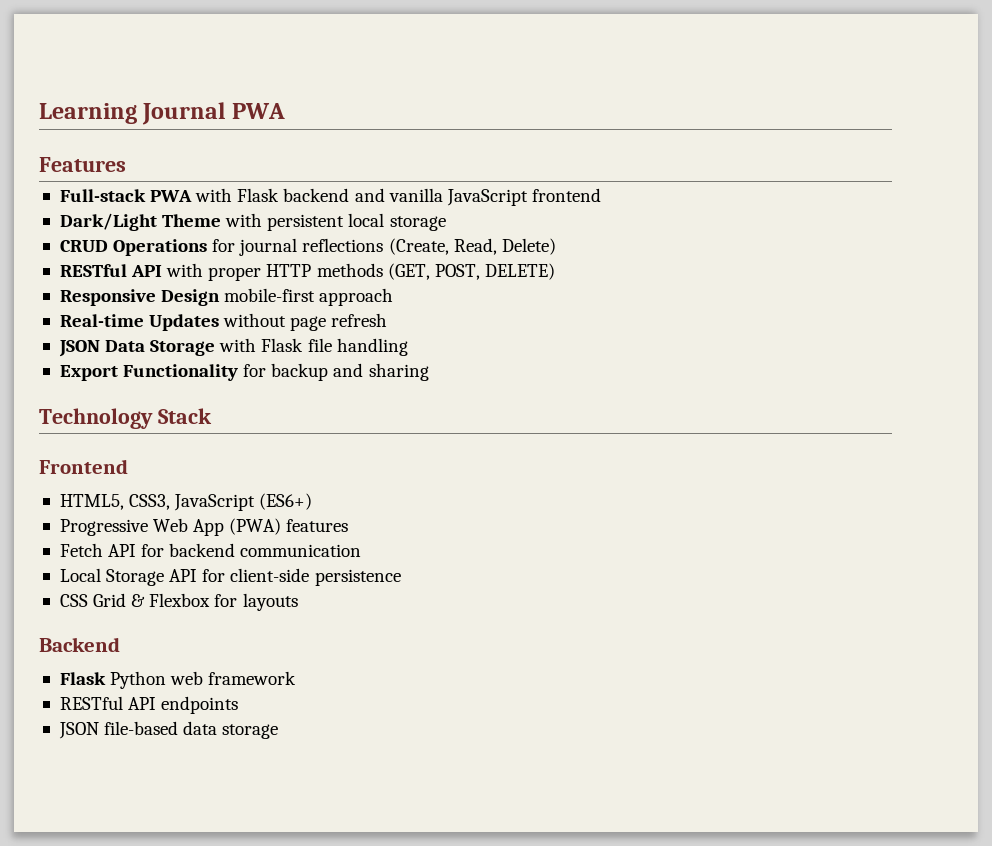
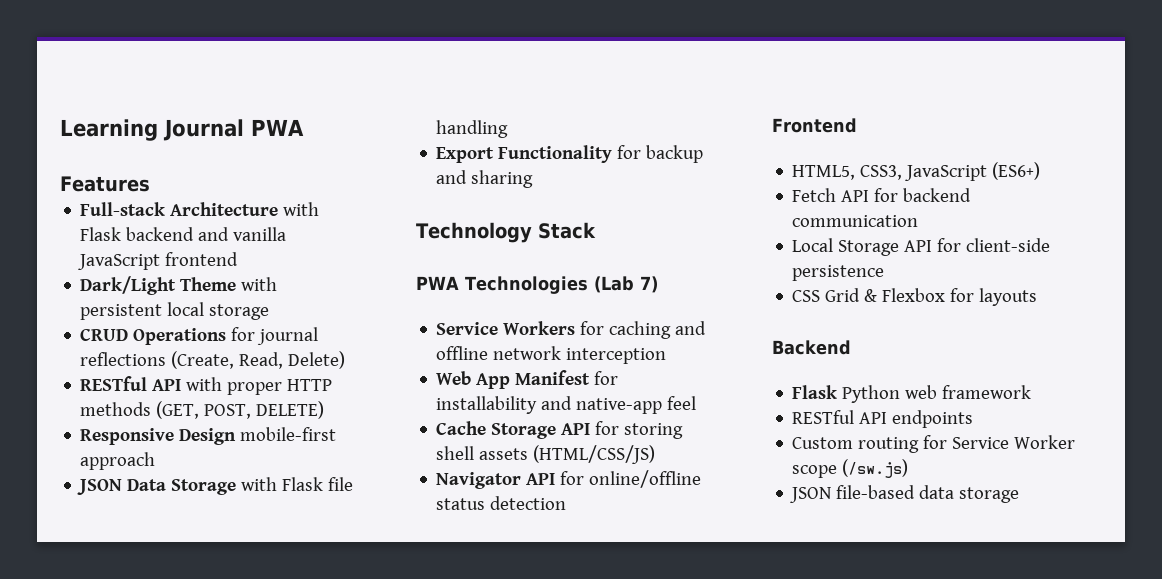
- Full-stack PWA with Flask backend and vanilla JavaScript frontend
+ Full-stack Architecture with Flask backend and vanilla JavaScript frontend
- Real-time Updates without page refresh
+ PWA Technologies (Lab 7)
+ Service Workers for caching and offline network interception
+ Web App Manifest for installability and native-app feel
+ Cache Storage API for storing shell assets (HTML/CSS/JS)
+ Navigator API for online/offline status detection
- Progressive Web App (PWA) features
+ Custom routing for Service Worker scope (/sw.js)

